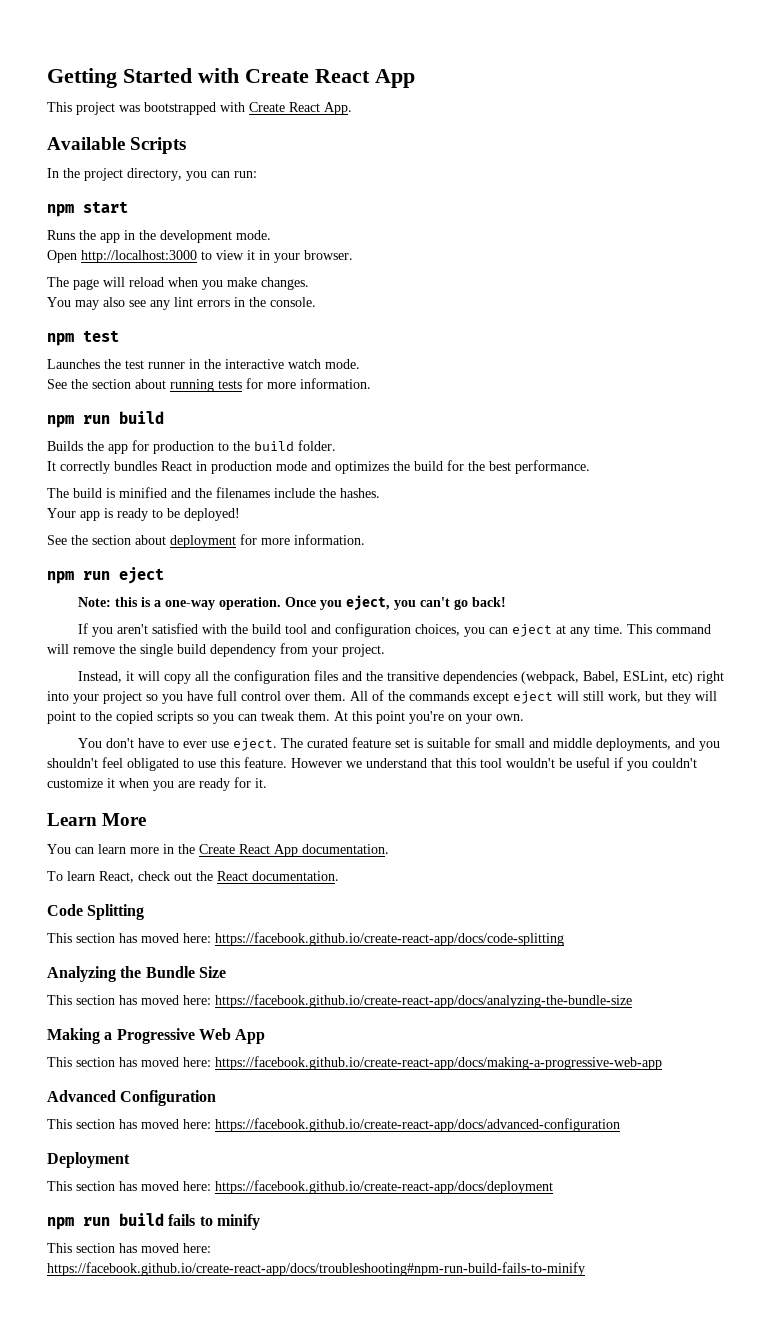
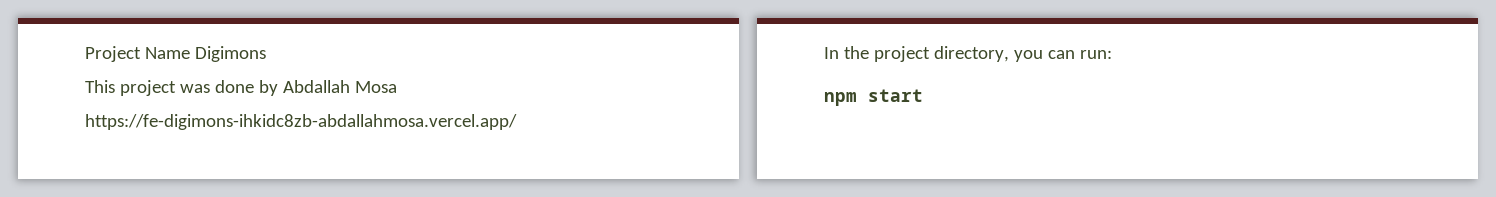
- Getting Started with Create React App
- This project was bootstrapped with Create React App.
- Available Scripts
+ Project Name Digimons
+ This project was done by Abdallah Mosa
+ https://fe-digimons-ihkidc8zb-abdallahmosa.vercel.app/
- Runs the app in the development mode.
- Open http://localhost:3000 to view it in your browser.
- The page will reload when you make changes.
- You may also see any lint errors in the console.
- npm test
- Launches the test runner in the interactive watch mode.
- See the section about running tests for more information.
- npm run build
- Builds the app for production to the build folder.
- It correctly bundles React in production mode and optimizes the build for the best performance.
- The build is minified and the filenames include the hashes.
- Your app is ready to be deployed!
- See the section about deployment for more information.
- npm run eject
- Note: this is a one-way operation. Once you eject, you can't go back!
- If you aren't satisfied with the build tool and configuration choices, you can eject at any time. This command will remove the single build dependency from your project.
- Instead, it will copy all the configuration files and the transitive dependencies (webpack, Babel, ESLint, etc) right into your project so you have full control over them. All of the commands except eject will still work, but they will point to the copied scripts so you can tweak them. At this point you're on your own.
- You don't have to ever use eject. The curated feature set is suitable for small and middle deployments, and you shouldn't feel obligated to use this feature. However we understand that this tool wouldn't be useful if you couldn't customize it when you are ready for it.
- Learn More
- You can learn more in the Create React App documentation.
- To learn React, check out the React documentation.
- Code Splitting
- This section has moved here: https://facebook.github.io/create-react-app/docs/code-splitting
- Analyzing the Bundle Size
- This section has moved here: https://facebook.github.io/create-react-app/docs/analyzing-the-bundle-size
- Making a Progressive Web App
- This section has moved here: https://facebook.github.io/create-react-app/docs/making-a-progressive-web-app
- Advanced Configuration
- This section has moved here: https://facebook.github.io/create-react-app/docs/advanced-configuration
- Deployment
- This section has moved here: https://facebook.github.io/create-react-app/docs/deployment
- npm run build fails to minify
- This section has moved here: https://facebook.github.io/create-react-app/docs/troubleshooting#npm-run-build-fails-to-minify

